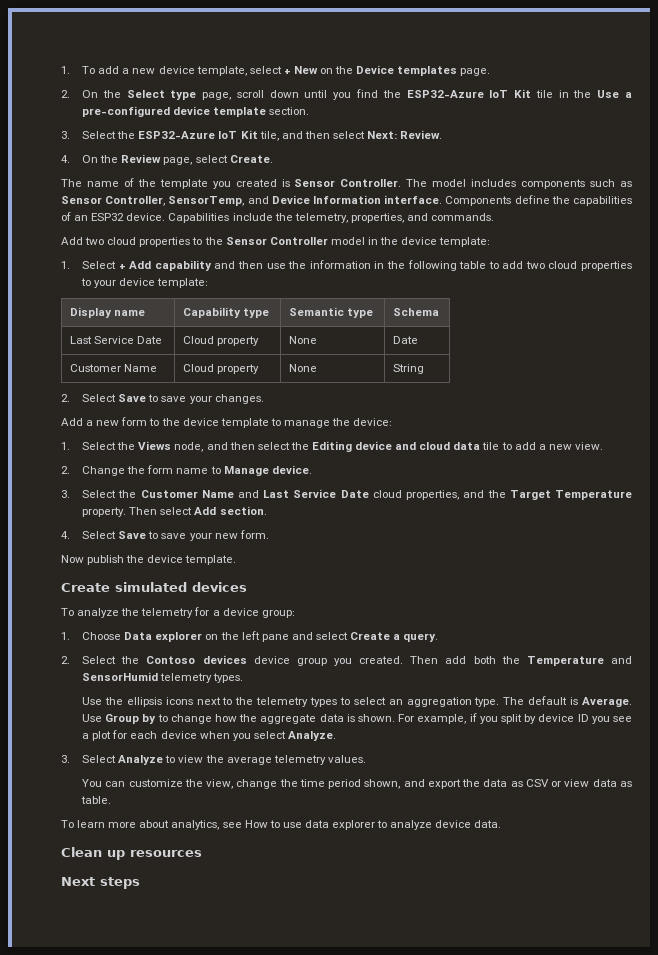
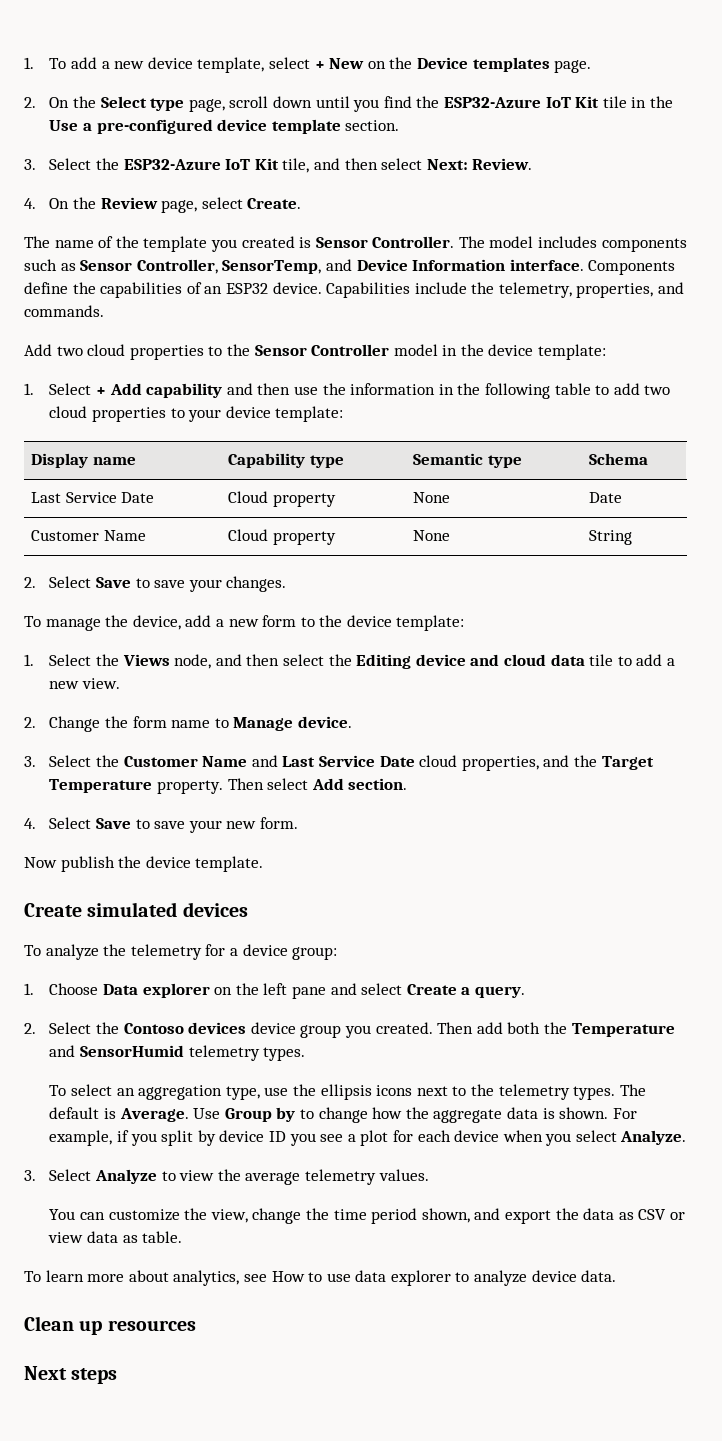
- Add a new form to the device template to manage the device:
+ To manage the device, add a new form to the device template:
- Use the ellipsis icons next to the telemetry types to select an aggregation type.
+ To select an aggregation type, use the ellipsis icons next to the telemetry types.

